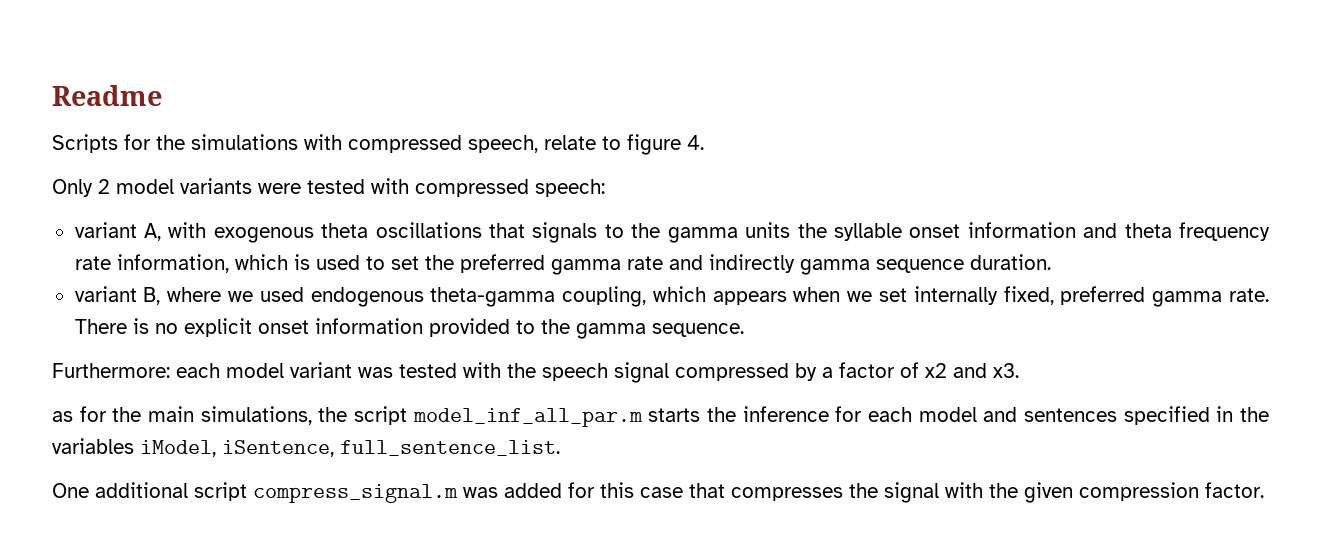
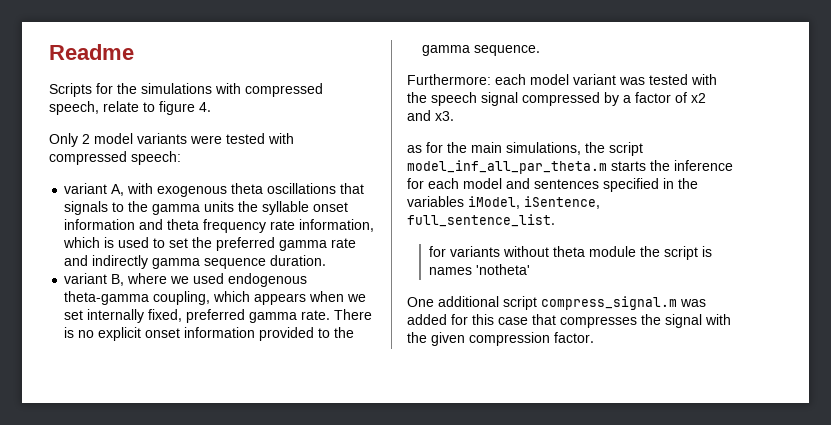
- as for the main simulations, the script model_inf_all_par.m starts the inference for each model and sentences specified in the variables iModel, iSentence, full_sentence_list.
+ as for the main simulations, the script model_inf_all_par_theta.m starts the inference for each model and sentences specified in the variables iModel, iSentence, full_sentence_list.
+ for variants without theta module the script is names 'notheta'

